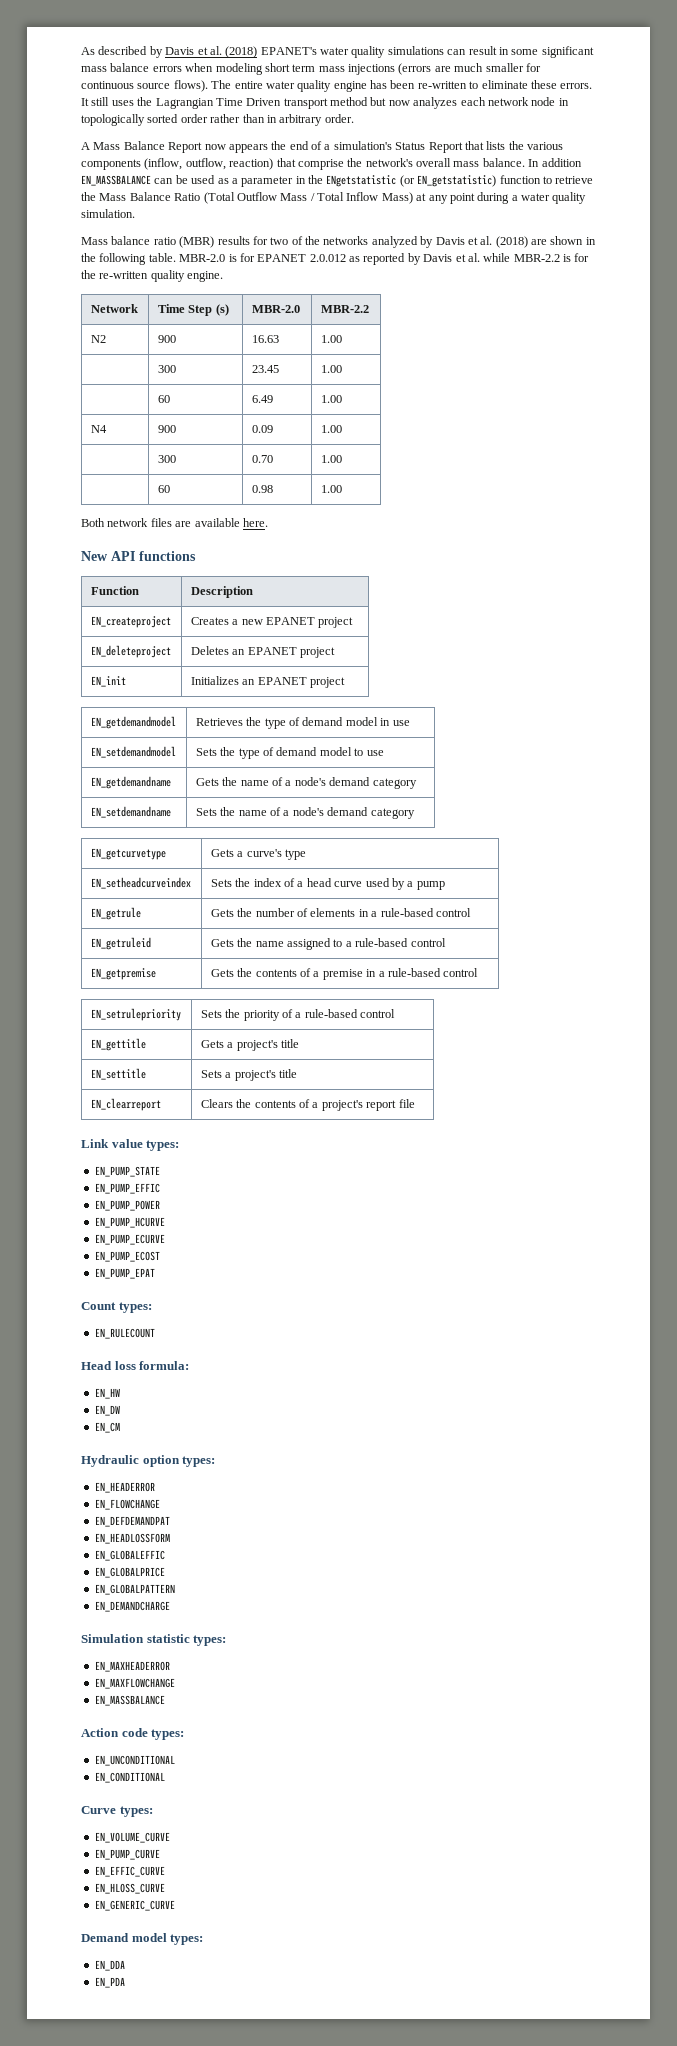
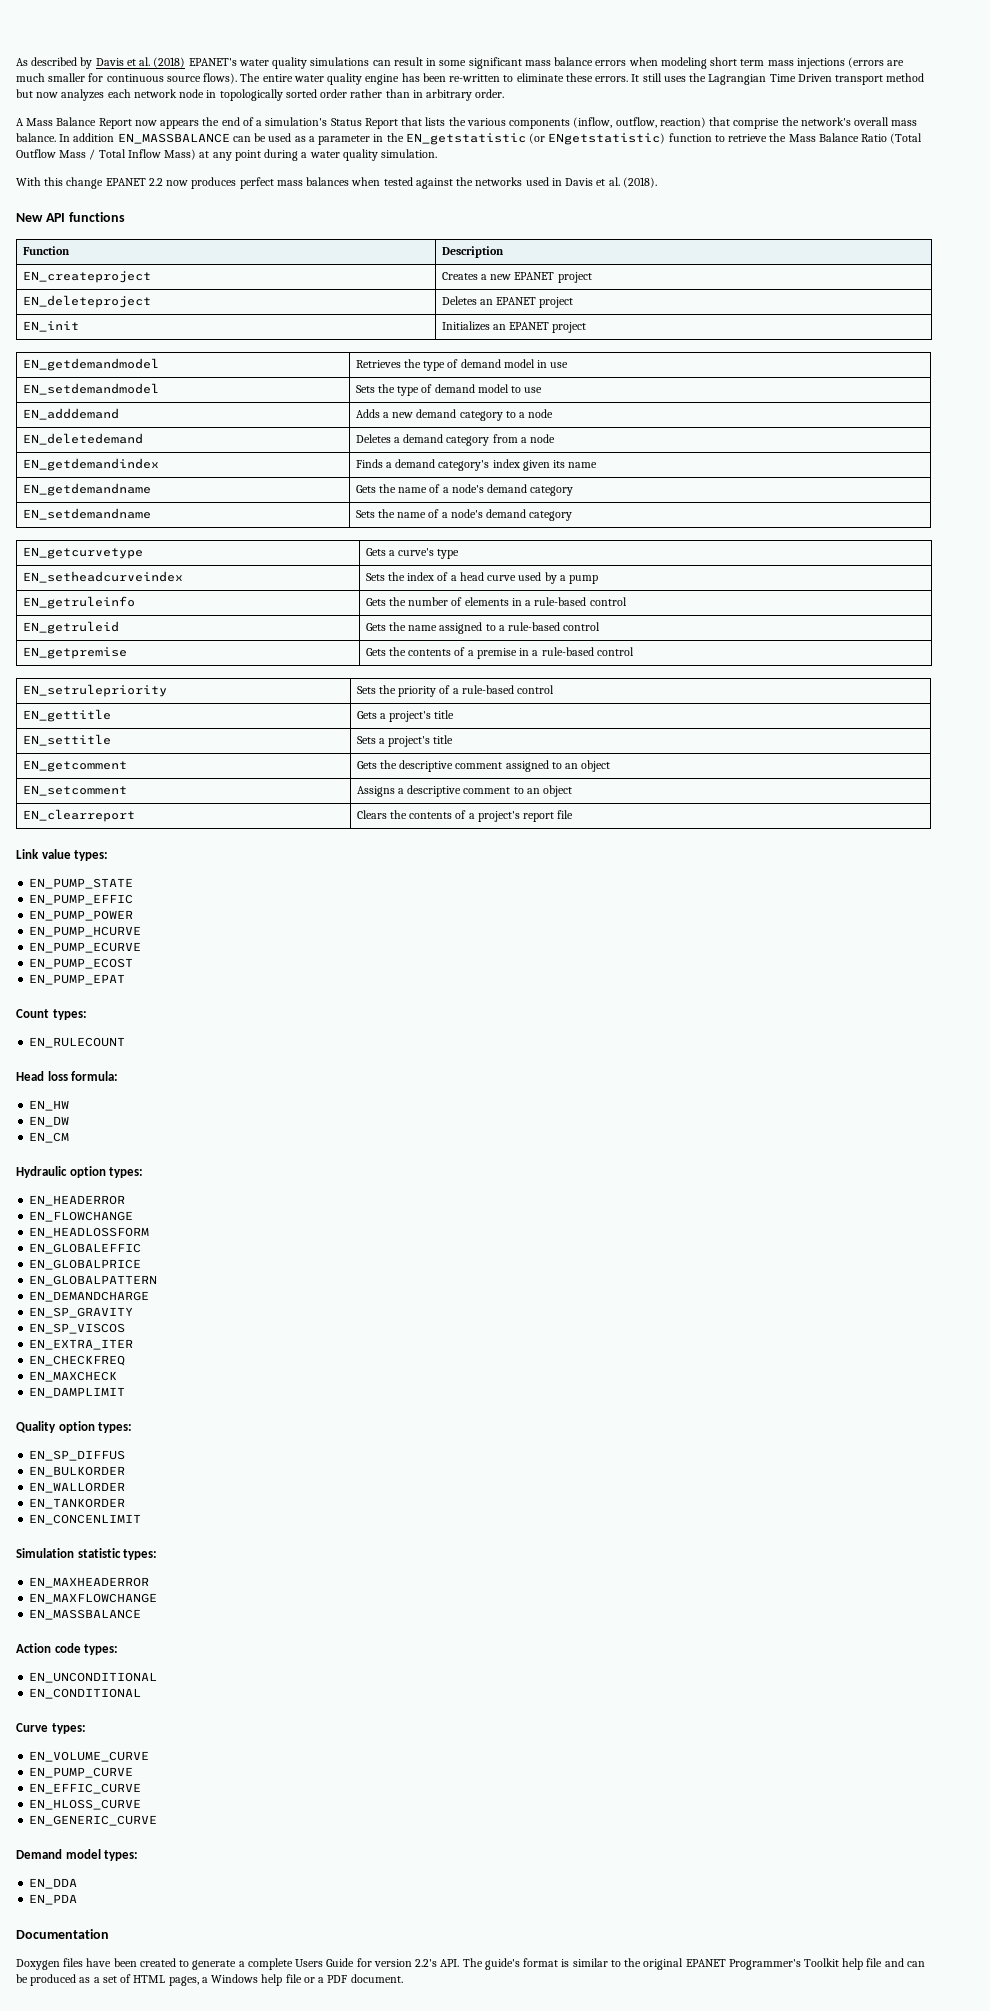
- In addition EN_MASSBALANCE can be used as a parameter in the ENgetstatistic (or EN_getstatistic) function to retrieve the Mass Balance Ratio (Total Outflow Mass / Total Inflow Mass) at any point during a water quality simulation.
+ In addition EN_MASSBALANCE can be used as a parameter in the EN_getstatistic (or ENgetstatistic) function to retrieve the Mass Balance Ratio (Total Outflow Mass / Total Inflow Mass) at any point during a water quality simulation.
- Mass balance ratio (MBR) results for two of the networks analyzed by Davis et al. (2018) are shown in the following table. MBR-2.0 is for EPANET 2.0.012 as reported by Davis et al. while MBR-2.2 is for the re-written quality engine.
- Network | Time Step (s) | MBR-2.0 | MBR-2.2
- N2 | 900 | 16.63 | 1.00
- | 300 | 23.45 | 1.00
- | 60 | 6.49 | 1.00
- N4 | 900 | 0.09 | 1.00
- | 300 | 0.70 | 1.00
- | 60 | 0.98 | 1.00
- Both network files are available here.
+ With this change EPANET 2.2 now produces perfect mass balances when tested against the networks used in Davis et al. (2018).
+ EN_adddemand | Adds a new demand category to a node
+ EN_deletedemand | Deletes a demand category from a node
+ EN_getdemandindex | Finds a demand category's index given its name
- EN_getrule | Gets the number of elements in a rule-based control
+ EN_getruleinfo | Gets the number of elements in a rule-based control
+ EN_getcomment | Gets the descriptive comment assigned to an object
+ EN_setcomment | Assigns a descriptive comment to an object
- EN_DEFDEMANDPAT
+ EN_SP_GRAVITY
+ EN_SP_VISCOS
+ EN_EXTRA_ITER
+ EN_CHECKFREQ
+ EN_MAXCHECK
+ EN_DAMPLIMIT
+ Quality option types:
+ EN_SP_DIFFUS
+ EN_BULKORDER
+ EN_WALLORDER
+ EN_TANKORDER
+ EN_CONCENLIMIT
+ Documentation
+ Doxygen files have been created to generate a complete Users Guide for version 2.2's API. The guide's format is similar to the original EPANET Programmer's Toolkit help file and can be produced as a set of HTML pages, a Windows help file or a PDF document.

